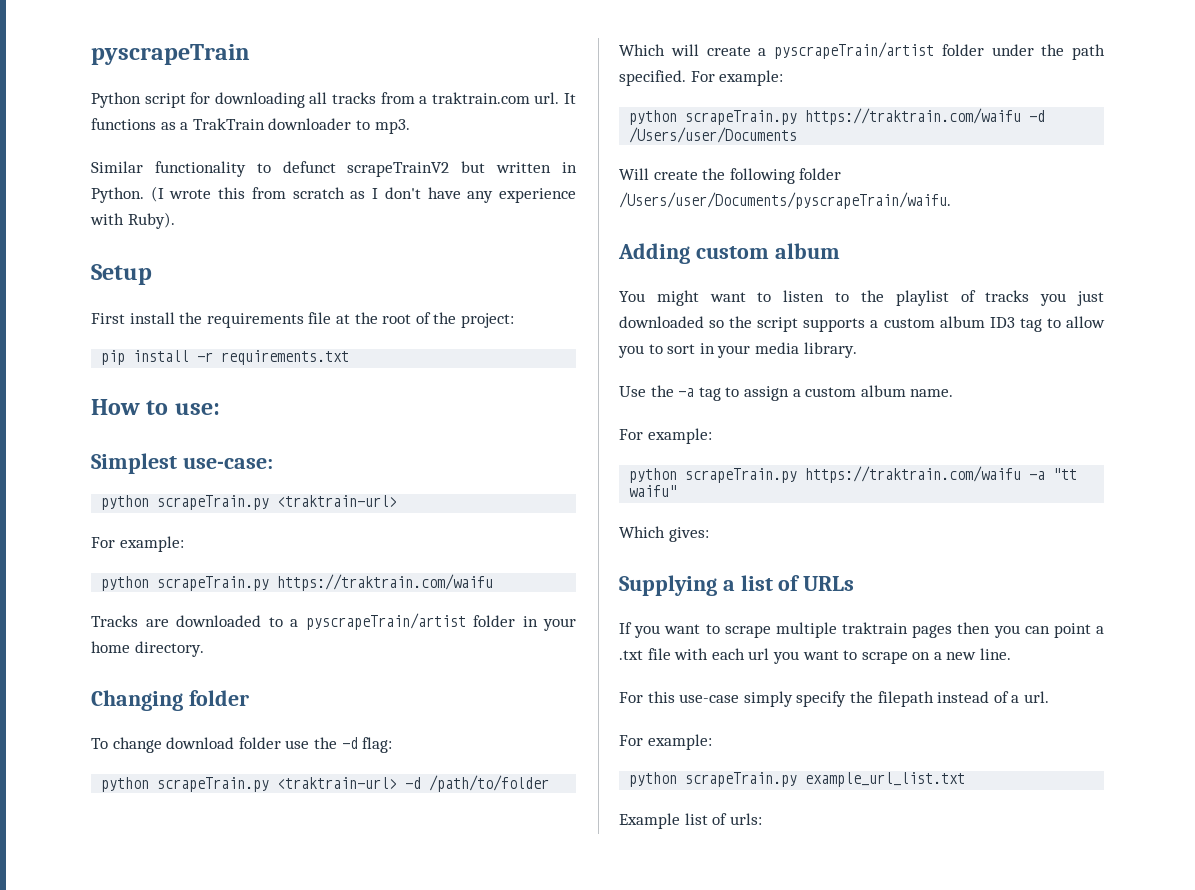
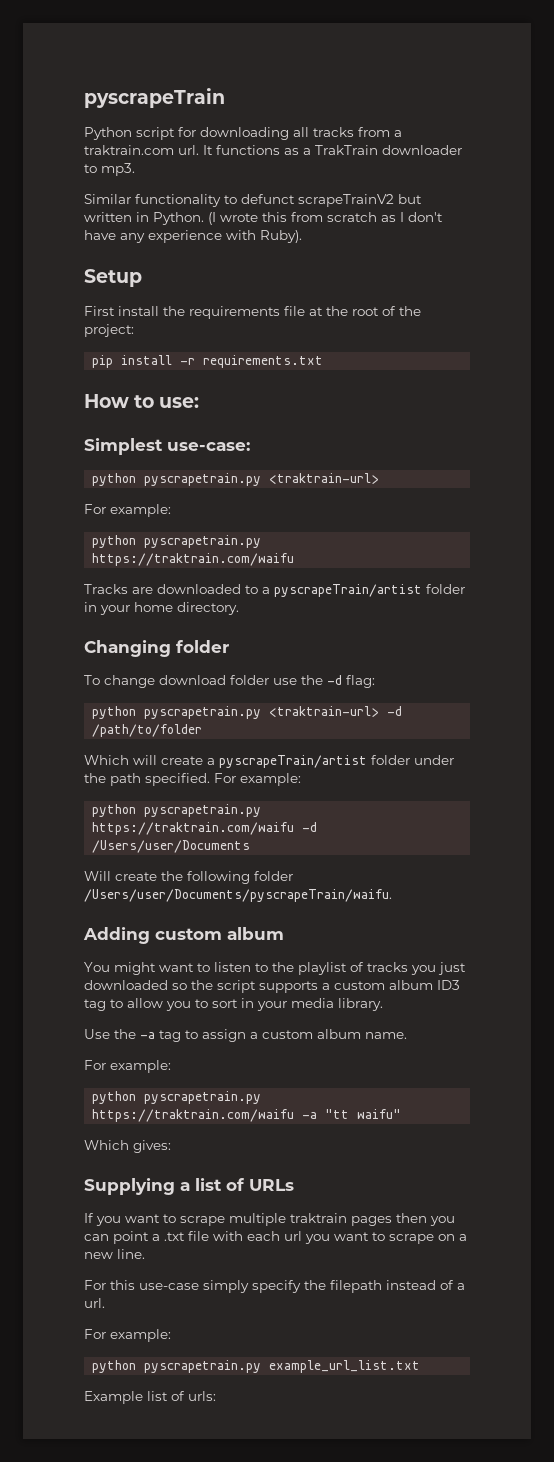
  Simplest use-case:
- python scrapeTrain.py <traktrain-url>
+ python pyscrapetrain.py <traktrain-url>
  For example:
- python scrapeTrain.py https://traktrain.com/waifu
+ python pyscrapetrain.py https://traktrain.com/waifu
- python scrapeTrain.py <traktrain-url> -d /path/to/folder
+ python pyscrapetrain.py <traktrain-url> -d /path/to/folder
- python scrapeTrain.py https://traktrain.com/waifu -d /Users/user/Documents
+ python pyscrapetrain.py https://traktrain.com/waifu -d /Users/user/Documents
- python scrapeTrain.py https://traktrain.com/waifu -a "tt waifu"
+ python pyscrapetrain.py https://traktrain.com/waifu -a "tt waifu"
- python scrapeTrain.py example_url_list.txt
+ python pyscrapetrain.py example_url_list.txt

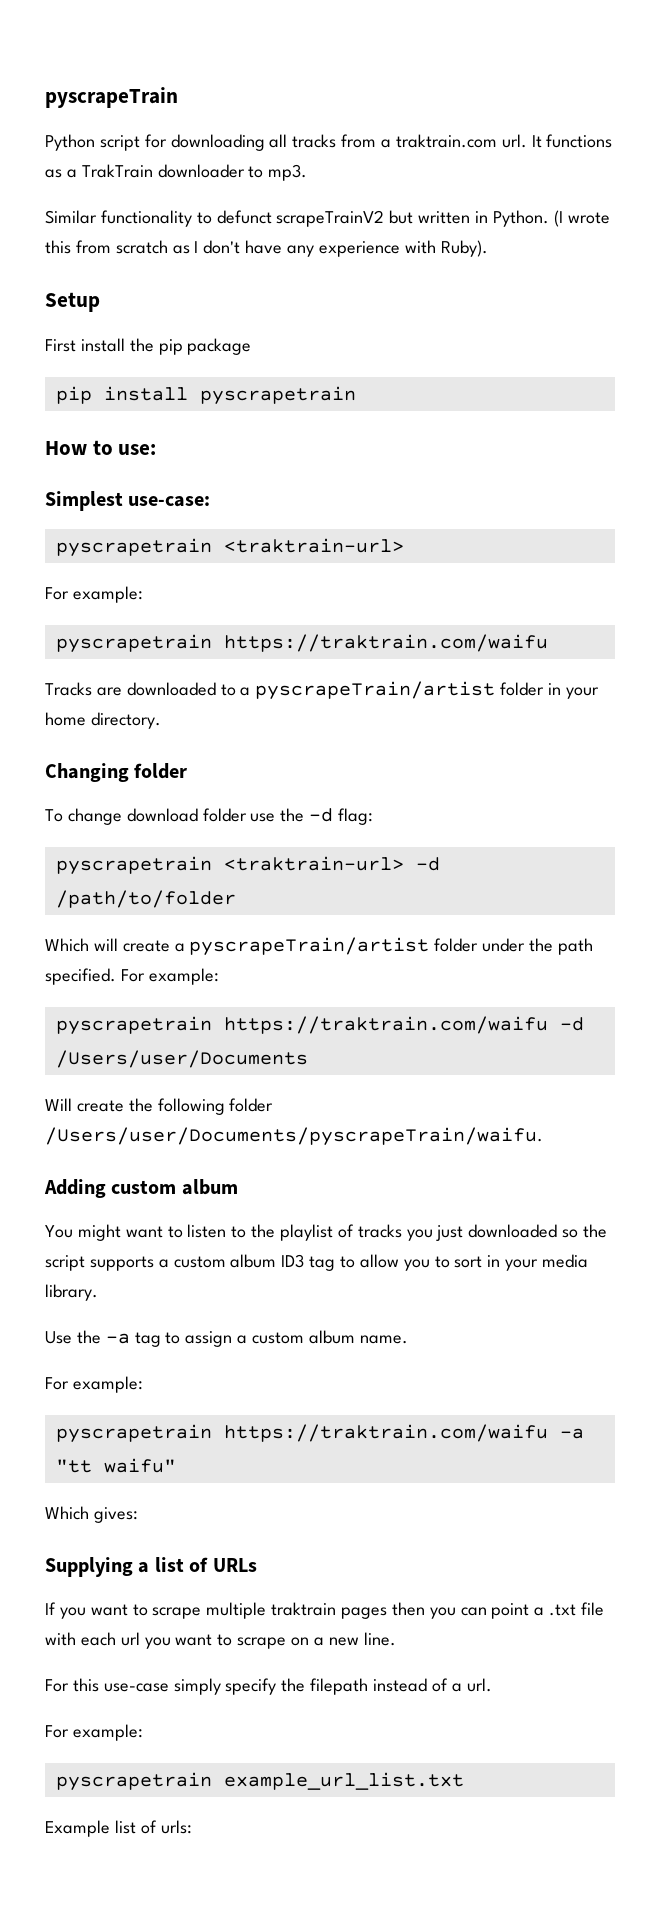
- First install the requirements file at the root of the project:
+ First install the pip package
- pip install -r requirements.txt
+ pip install pyscrapetrain
  Simplest use-case:
- python pyscrapetrain.py <traktrain-url>
+ pyscrapetrain <traktrain-url>
  For example:
- python pyscrapetrain.py https://traktrain.com/waifu
+ pyscrapetrain https://traktrain.com/waifu
- python pyscrapetrain.py <traktrain-url> -d /path/to/folder
+ pyscrapetrain <traktrain-url> -d /path/to/folder
- python pyscrapetrain.py https://traktrain.com/waifu -d /Users/user/Documents
+ pyscrapetrain https://traktrain.com/waifu -d /Users/user/Documents
- python pyscrapetrain.py https://traktrain.com/waifu -a "tt waifu"
+ pyscrapetrain https://traktrain.com/waifu -a "tt waifu"
- python pyscrapetrain.py example_url_list.txt
+ pyscrapetrain example_url_list.txt

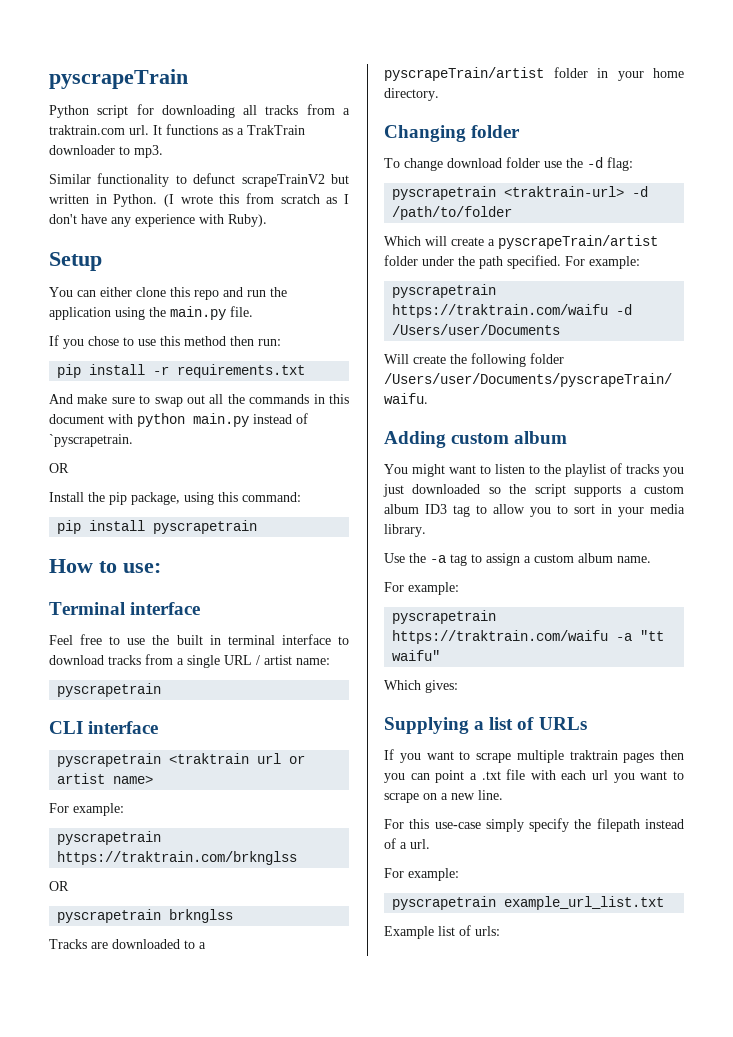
- First install the pip package
+ You can either clone this repo and run the application using the main.py file.
+ If you chose to use this method then run:
+ pip install -r requirements.txt
+ And make sure to swap out all the commands in this document with python main.py instead of `pyscrapetrain.
+ OR
+ Install the pip package, using this command:
- Simplest use-case:
- pyscrapetrain <traktrain-url>
+ Terminal interface
+ Feel free to use the built in terminal interface to download tracks from a single URL / artist name:
+ pyscrapetrain
+ CLI interface
+ pyscrapetrain <traktrain url or artist name>
  For example:
- pyscrapetrain https://traktrain.com/waifu
+ pyscrapetrain https://traktrain.com/brknglss
+ OR
+ pyscrapetrain brknglss

